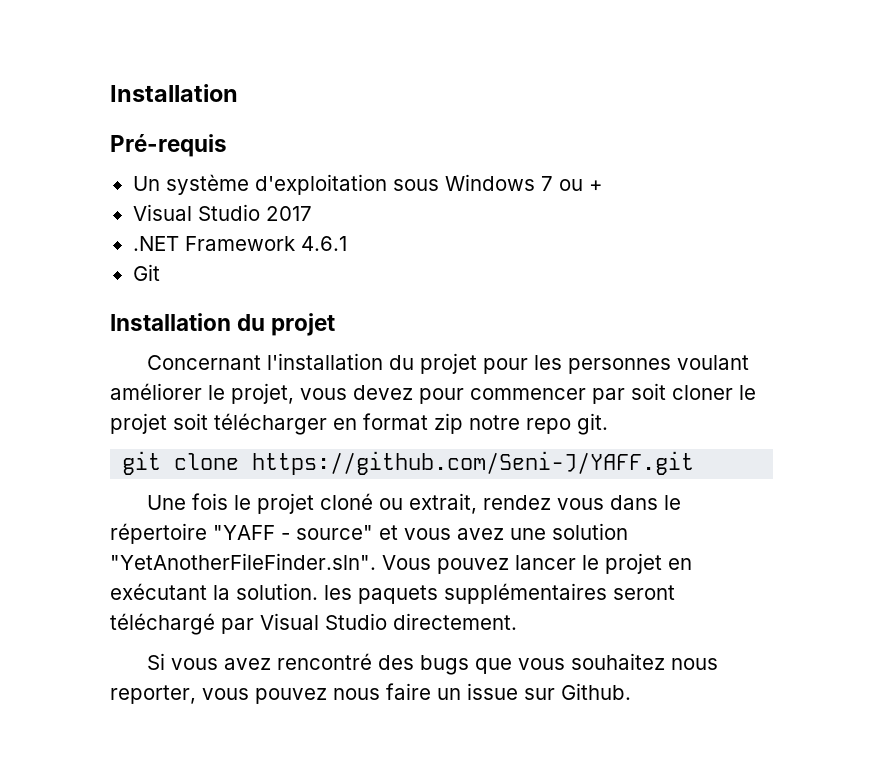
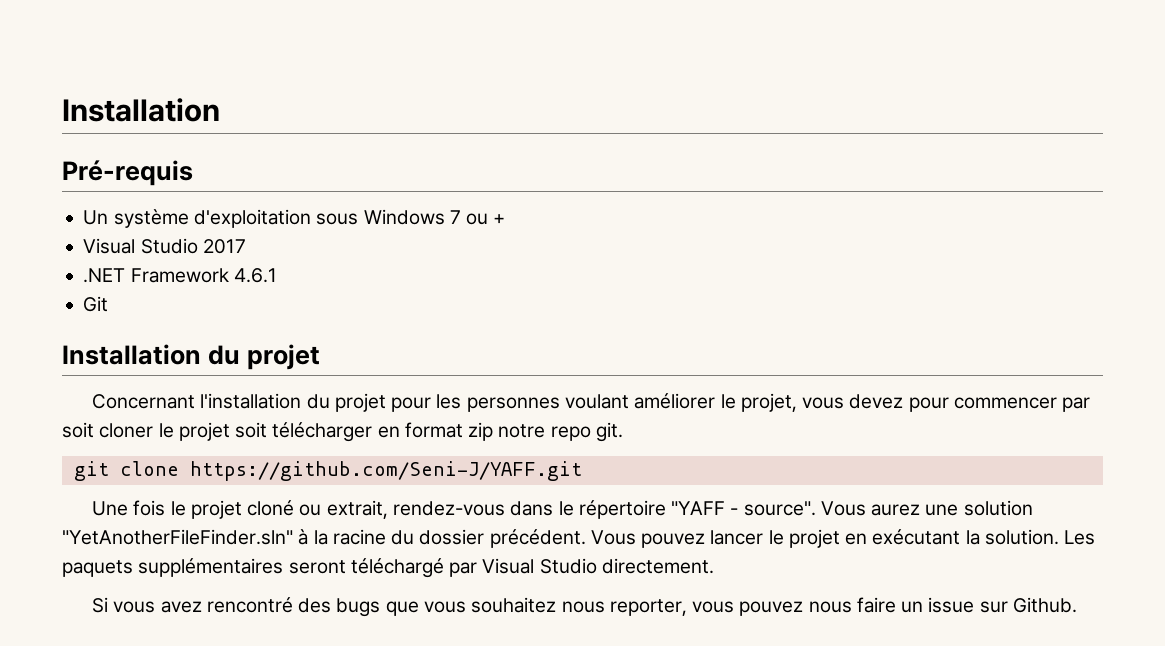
- Une fois le projet cloné ou extrait, rendez vous dans le répertoire "YAFF - source" et vous avez une solution "YetAnotherFileFinder.sln". Vous pouvez lancer le projet en exécutant la solution. les paquets supplémentaires seront téléchargé par Visual Studio directement.
+ Une fois le projet cloné ou extrait, rendez-vous dans le répertoire "YAFF - source". Vous aurez une solution "YetAnotherFileFinder.sln" à la racine du dossier précédent. Vous pouvez lancer le projet en exécutant la solution. Les paquets supplémentaires seront téléchargé par Visual Studio directement.

